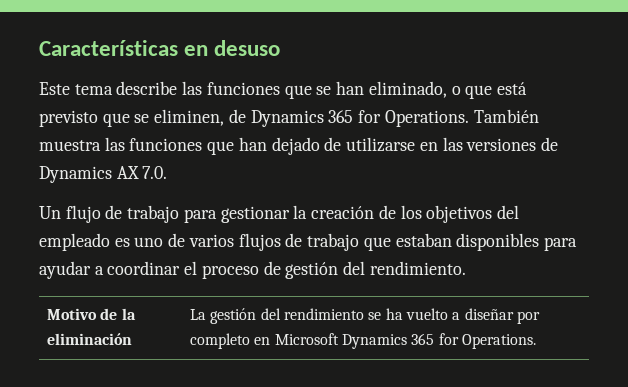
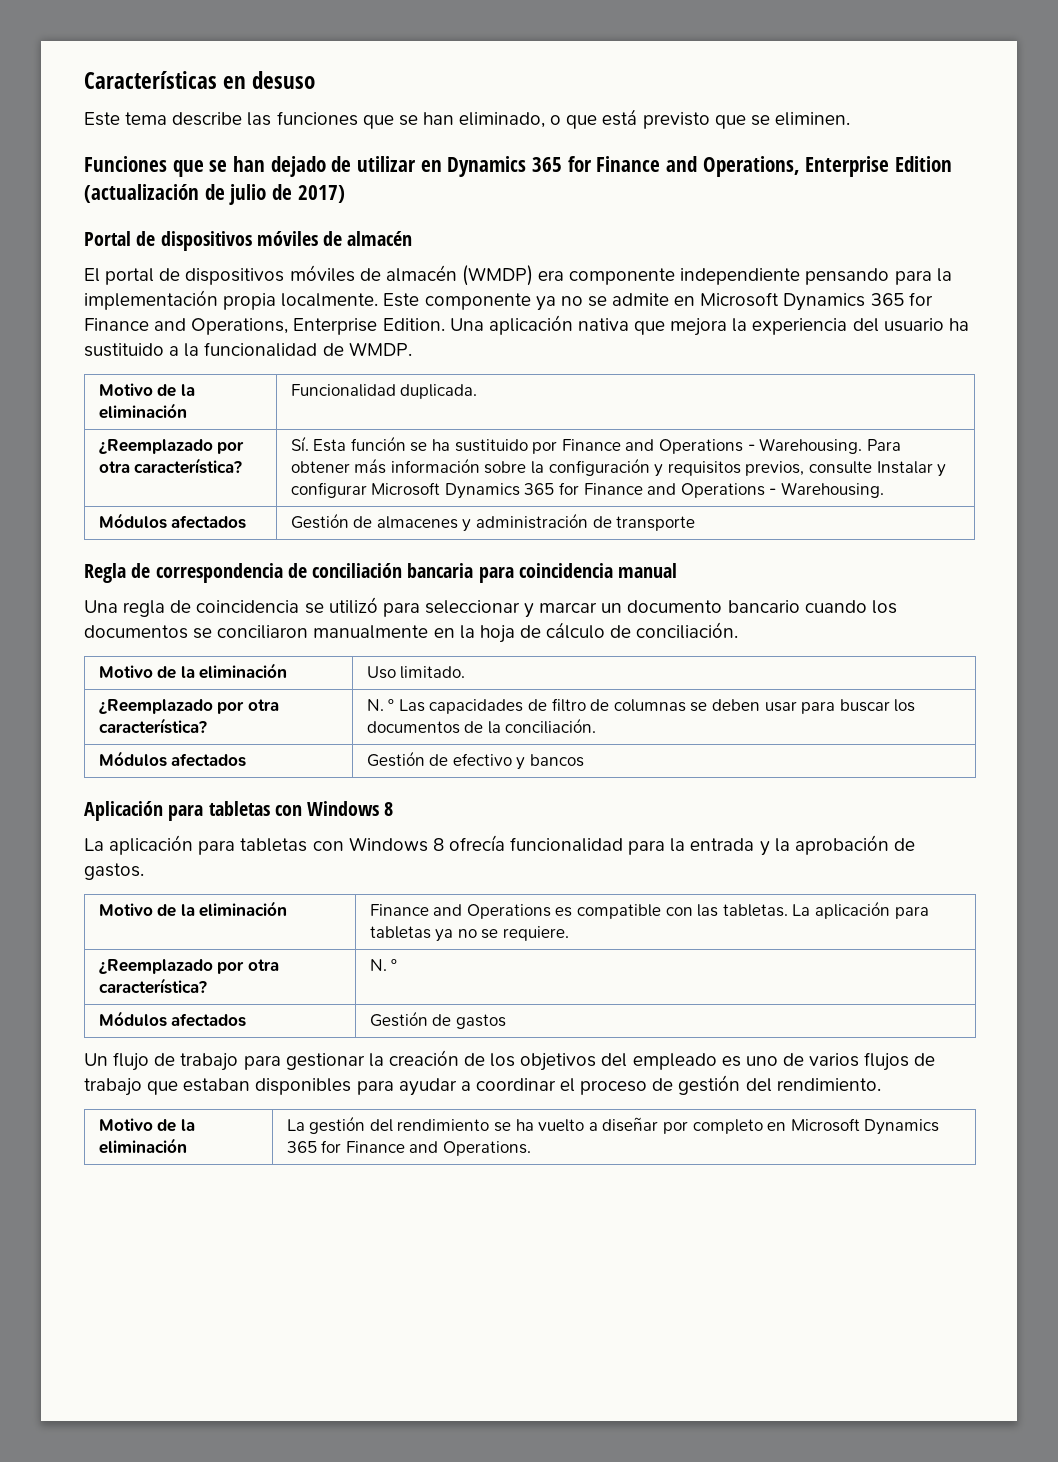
- Este tema describe las funciones que se han eliminado, o que está previsto que se eliminen, de Dynamics 365 for Operations. También muestra las funciones que han dejado de utilizarse en las versiones de Dynamics AX 7.0.
+ Este tema describe las funciones que se han eliminado, o que está previsto que se eliminen.
+ Funciones que se han dejado de utilizar en Dynamics 365 for Finance and Operations, Enterprise Edition (actualización de julio de 2017)
+ Portal de dispositivos móviles de almacén
+ El portal de dispositivos móviles de almacén (WMDP) era componente independiente pensando para la implementación propia localmente. Este componente ya no se admite en Microsoft Dynamics 365 for Finance and Operations, Enterprise Edition. Una aplicación nativa que mejora la experiencia del usuario ha sustituido a la funcionalidad de WMDP.
+ Motivo de la eliminación | Funcionalidad duplicada.
+ ¿Reemplazado por otra característica? | Sí. Esta función se ha sustituido por Finance and Operations - Warehousing. Para obtener más información sobre la configuración y requisitos previos, consulte Instalar y configurar Microsoft Dynamics 365 for Finance and Operations - Warehousing.
+ Módulos afectados | Gestión de almacenes y administración de transporte
+ Regla de correspondencia de conciliación bancaria para coincidencia manual
+ Una regla de coincidencia se utilizó para seleccionar y marcar un documento bancario cuando los documentos se conciliaron manualmente en la hoja de cálculo de conciliación.
+ Motivo de la eliminación | Uso limitado.
+ ¿Reemplazado por otra característica? | N. º Las capacidades de filtro de columnas se deben usar para buscar los documentos de la conciliación.
+ Módulos afectados | Gestión de efectivo y bancos
+ Aplicación para tabletas con Windows 8
+ La aplicación para tabletas con Windows 8 ofrecía funcionalidad para la entrada y la aprobación de gastos.
+ Motivo de la eliminación | Finance and Operations es compatible con las tabletas. La aplicación para tabletas ya no se requiere.
+ ¿Reemplazado por otra característica? | N. º
+ Módulos afectados | Gestión de gastos
- Motivo de la eliminación | La gestión del rendimiento se ha vuelto a diseñar por completo en Microsoft Dynamics 365 for Operations.
+ Motivo de la eliminación | La gestión del rendimiento se ha vuelto a diseñar por completo en Microsoft Dynamics 365 for Finance and Operations.

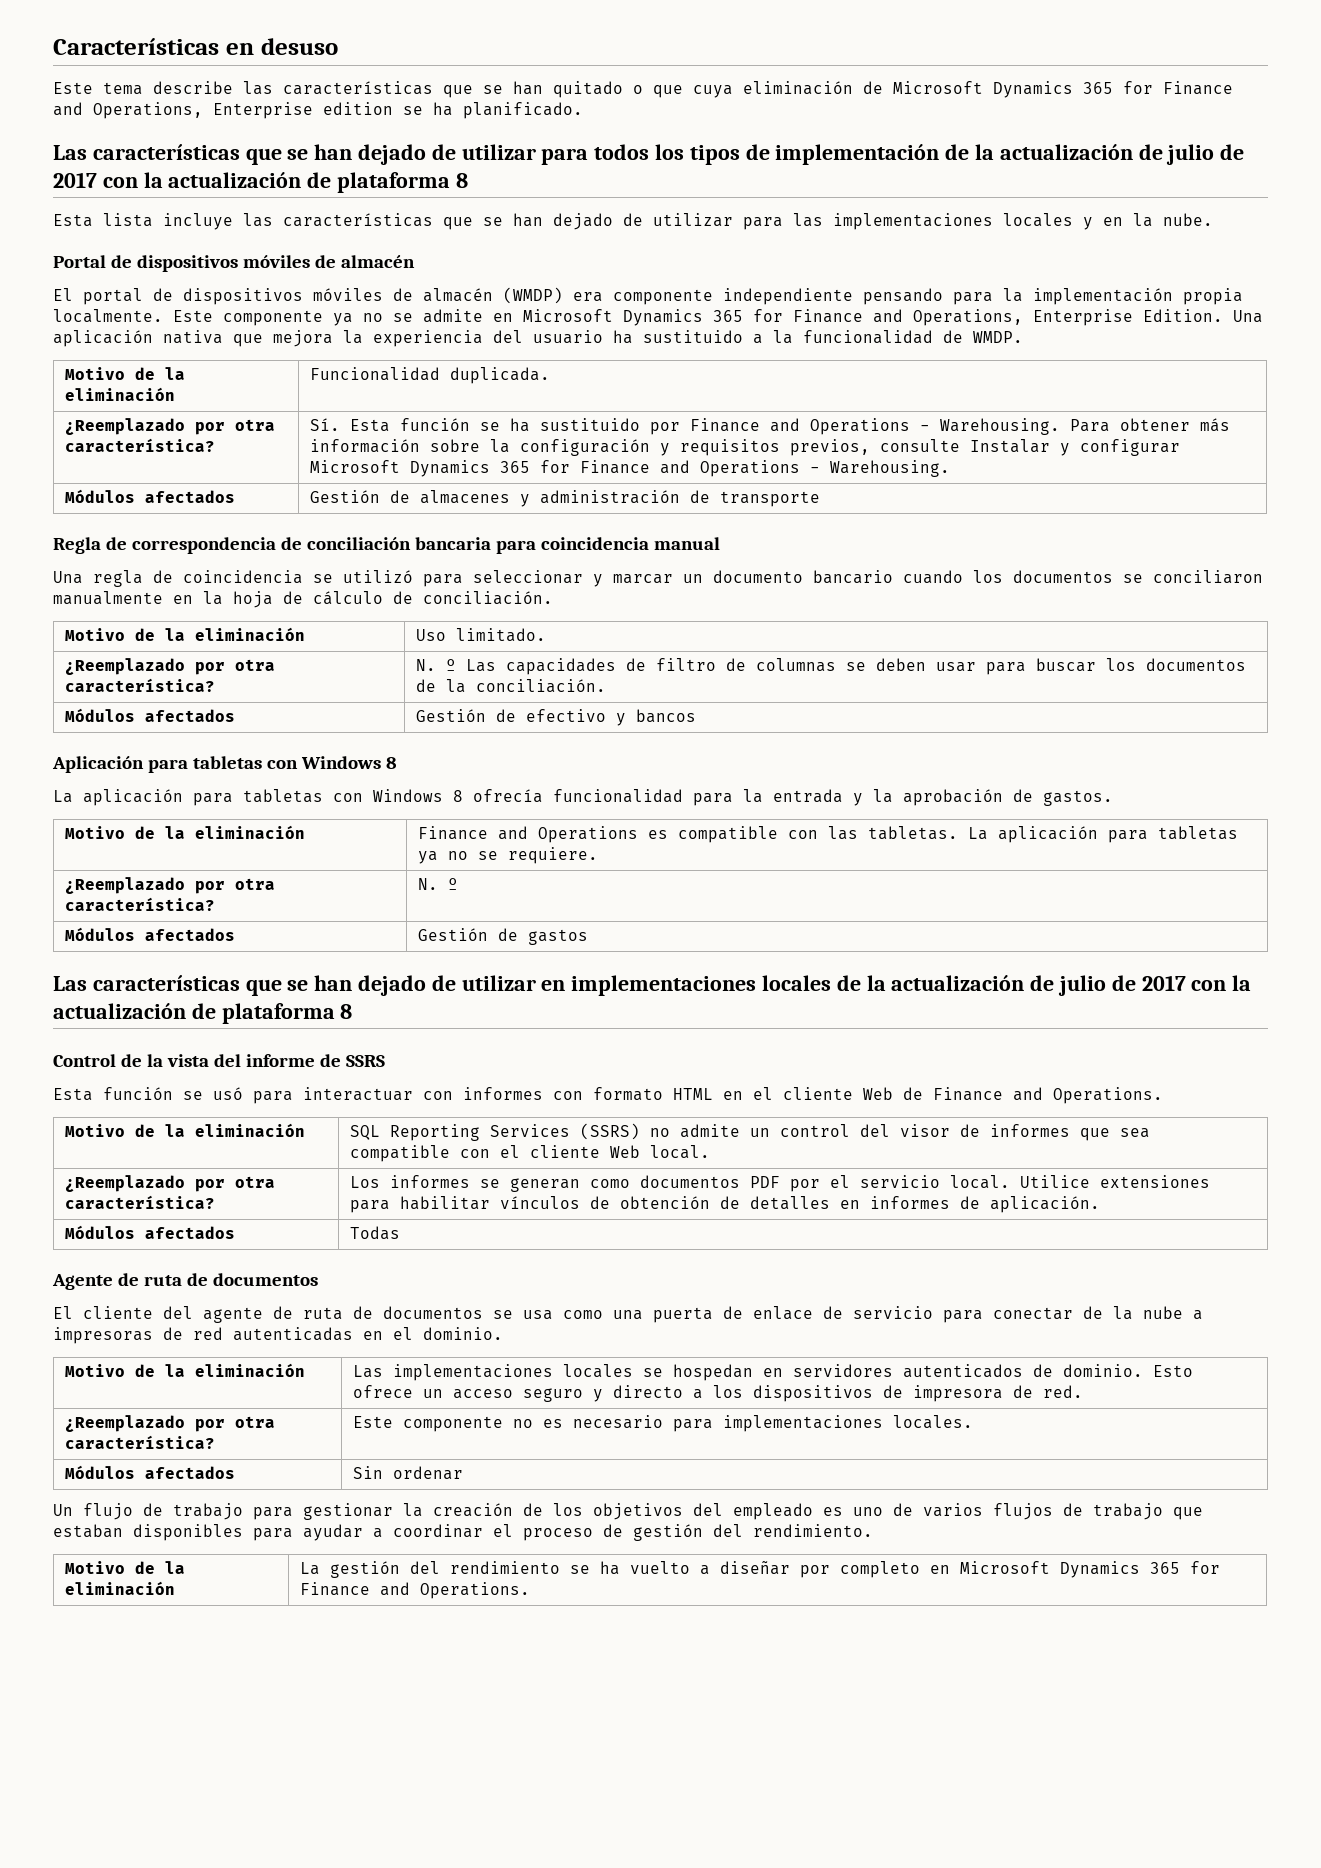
- Este tema describe las funciones que se han eliminado, o que está previsto que se eliminen.
- Funciones que se han dejado de utilizar en Dynamics 365 for Finance and Operations, Enterprise Edition (actualización de julio de 2017)
+ Este tema describe las características que se han quitado o que cuya eliminación de Microsoft Dynamics 365 for Finance and Operations, Enterprise edition se ha planificado.
+ Las características que se han dejado de utilizar para todos los tipos de implementación de la actualización de julio de 2017 con la actualización de plataforma 8
+ Esta lista incluye las características que se han dejado de utilizar para las implementaciones locales y en la nube.
+ Las características que se han dejado de utilizar en implementaciones locales de la actualización de julio de 2017 con la actualización de plataforma 8
+ Control de la vista del informe de SSRS
+ Esta función se usó para interactuar con informes con formato HTML en el cliente Web de Finance and Operations.
+ Motivo de la eliminación | SQL Reporting Services (SSRS) no admite un control del visor de informes que sea compatible con el cliente Web local.
+ ¿Reemplazado por otra característica? | Los informes se generan como documentos PDF por el servicio local. Utilice extensiones para habilitar vínculos de obtención de detalles en informes de aplicación.
+ Módulos afectados | Todas
+ Agente de ruta de documentos
+ El cliente del agente de ruta de documentos se usa como una puerta de enlace de servicio para conectar de la nube a impresoras de red autenticadas en el dominio.
+ Motivo de la eliminación | Las implementaciones locales se hospedan en servidores autenticados de dominio. Esto ofrece un acceso seguro y directo a los dispositivos de impresora de red.
+ ¿Reemplazado por otra característica? | Este componente no es necesario para implementaciones locales.
+ Módulos afectados | Sin ordenar

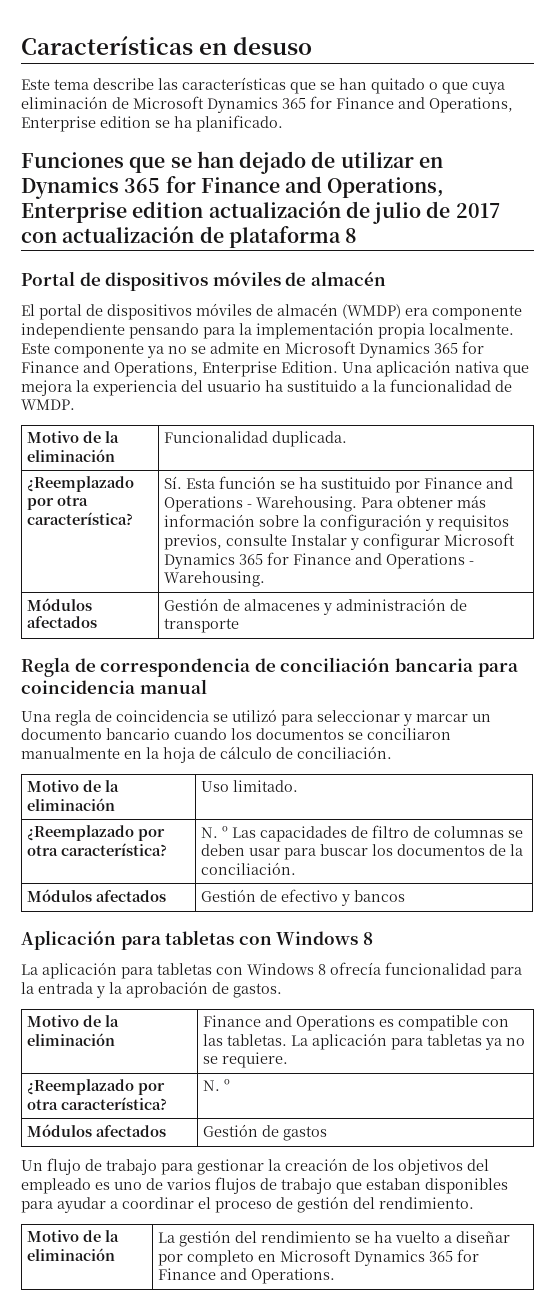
- Las características que se han dejado de utilizar para todos los tipos de implementación de la actualización de julio de 2017 con la actualización de plataforma 8
- Esta lista incluye las características que se han dejado de utilizar para las implementaciones locales y en la nube.
+ Funciones que se han dejado de utilizar en Dynamics 365 for Finance and Operations, Enterprise edition actualización de julio de 2017 con actualización de plataforma 8
- Las características que se han dejado de utilizar en implementaciones locales de la actualización de julio de 2017 con la actualización de plataforma 8
- Control de la vista del informe de SSRS
- Esta función se usó para interactuar con informes con formato HTML en el cliente Web de Finance and Operations.
- Motivo de la eliminación | SQL Reporting Services (SSRS) no admite un control del visor de informes que sea compatible con el cliente Web local.
- ¿Reemplazado por otra característica? | Los informes se generan como documentos PDF por el servicio local. Utilice extensiones para habilitar vínculos de obtención de detalles en informes de aplicación.
- Módulos afectados | Todas
- Agente de ruta de documentos
- El cliente del agente de ruta de documentos se usa como una puerta de enlace de servicio para conectar de la nube a impresoras de red autenticadas en el dominio.
- Motivo de la eliminación | Las implementaciones locales se hospedan en servidores autenticados de dominio. Esto ofrece un acceso seguro y directo a los dispositivos de impresora de red.
- ¿Reemplazado por otra característica? | Este componente no es necesario para implementaciones locales.
- Módulos afectados | Sin ordenar

